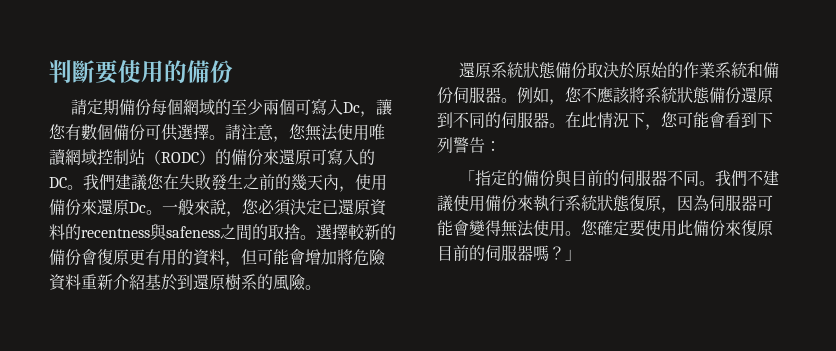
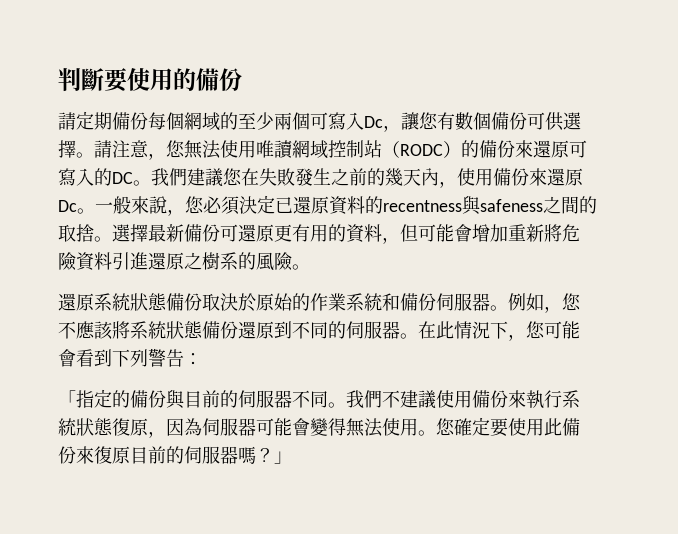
- 選擇較新的備份會復原更有用的資料，但可能會增加將危險資料重新介紹基於到還原樹系的風險。
+ 選擇最新備份可還原更有用的資料，但可能會增加重新將危險資料引進還原之樹系的風險。

